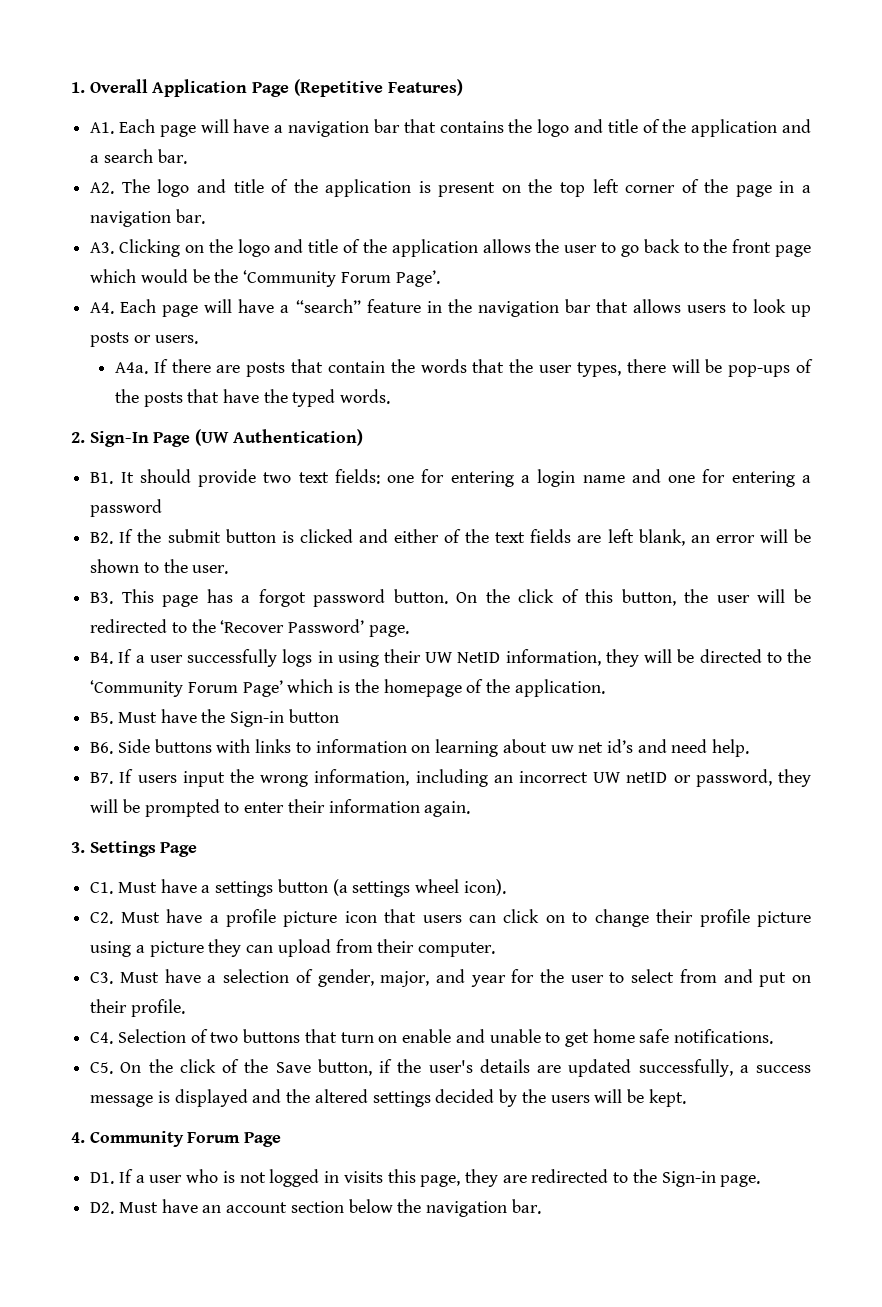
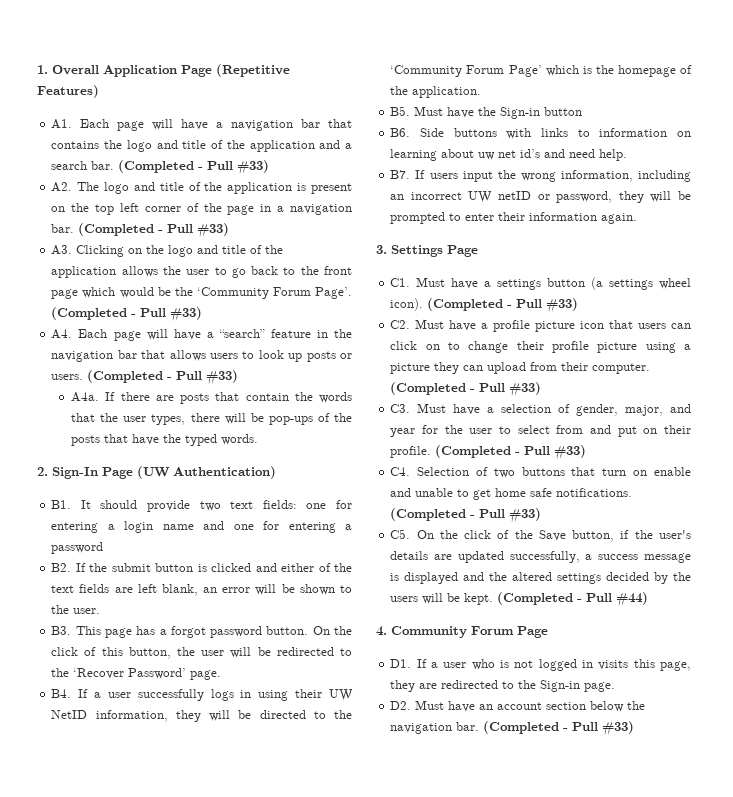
- A1. Each page will have a navigation bar that contains the logo and title of the application and a search bar.
+ A1. Each page will have a navigation bar that contains the logo and title of the application and a search bar. (Completed - Pull #33)
- A2. The logo and title of the application is present on the top left corner of the page in a navigation bar.
+ A2. The logo and title of the application is present on the top left corner of the page in a navigation bar. (Completed - Pull #33)
- A3. Clicking on the logo and title of the application allows the user to go back to the front page which would be the ‘Community Forum Page’.
+ A3. Clicking on the logo and title of the application allows the user to go back to the front page which would be the ‘Community Forum Page’. (Completed - Pull #33)
- A4. Each page will have a “search” feature in the navigation bar that allows users to look up posts or users.
+ A4. Each page will have a “search” feature in the navigation bar that allows users to look up posts or users. (Completed - Pull #33)
- C1. Must have a settings button (a settings wheel icon).
+ C1. Must have a settings button (a settings wheel icon). (Completed - Pull #33)
- C2. Must have a profile picture icon that users can click on to change their profile picture using a picture they can upload from their computer.
+ C2. Must have a profile picture icon that users can click on to change their profile picture using a picture they can upload from their computer. (Completed - Pull #33)
- C3. Must have a selection of gender, major, and year for the user to select from and put on their profile.
+ C3. Must have a selection of gender, major, and year for the user to select from and put on their profile. (Completed - Pull #33)
- C4. Selection of two buttons that turn on enable and unable to get home safe notifications.
+ C4. Selection of two buttons that turn on enable and unable to get home safe notifications. (Completed - Pull #33)
+ (Completed - Pull #44)
- D2. Must have an account section below the navigation bar.
+ D2. Must have an account section below the navigation bar. (Completed - Pull #33)

